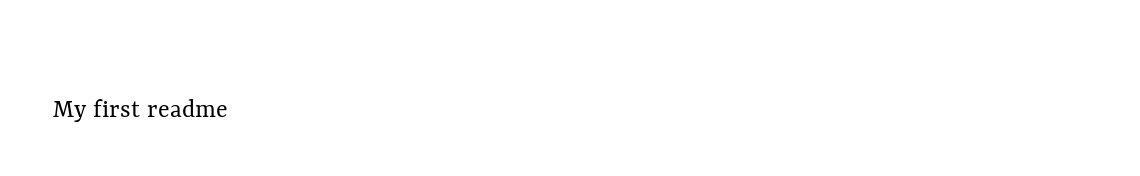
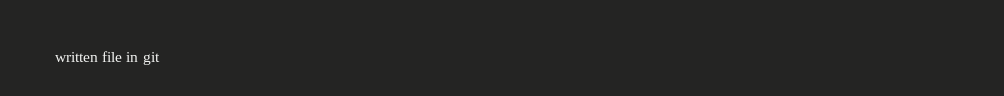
- My first readme
+ written file in git

